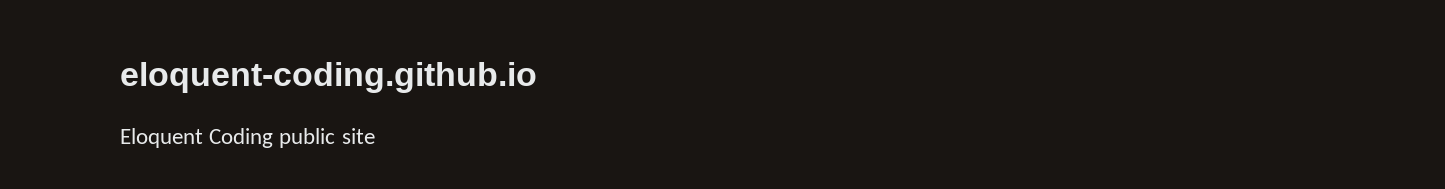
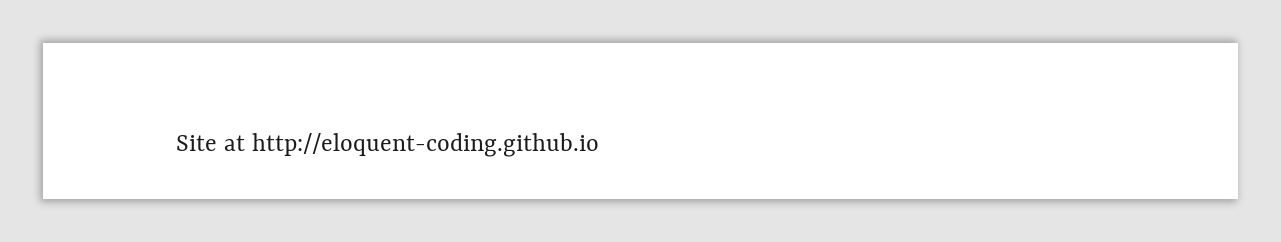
- eloquent-coding.github.io
- Eloquent Coding public site
+ Site at http://eloquent-coding.github.io

